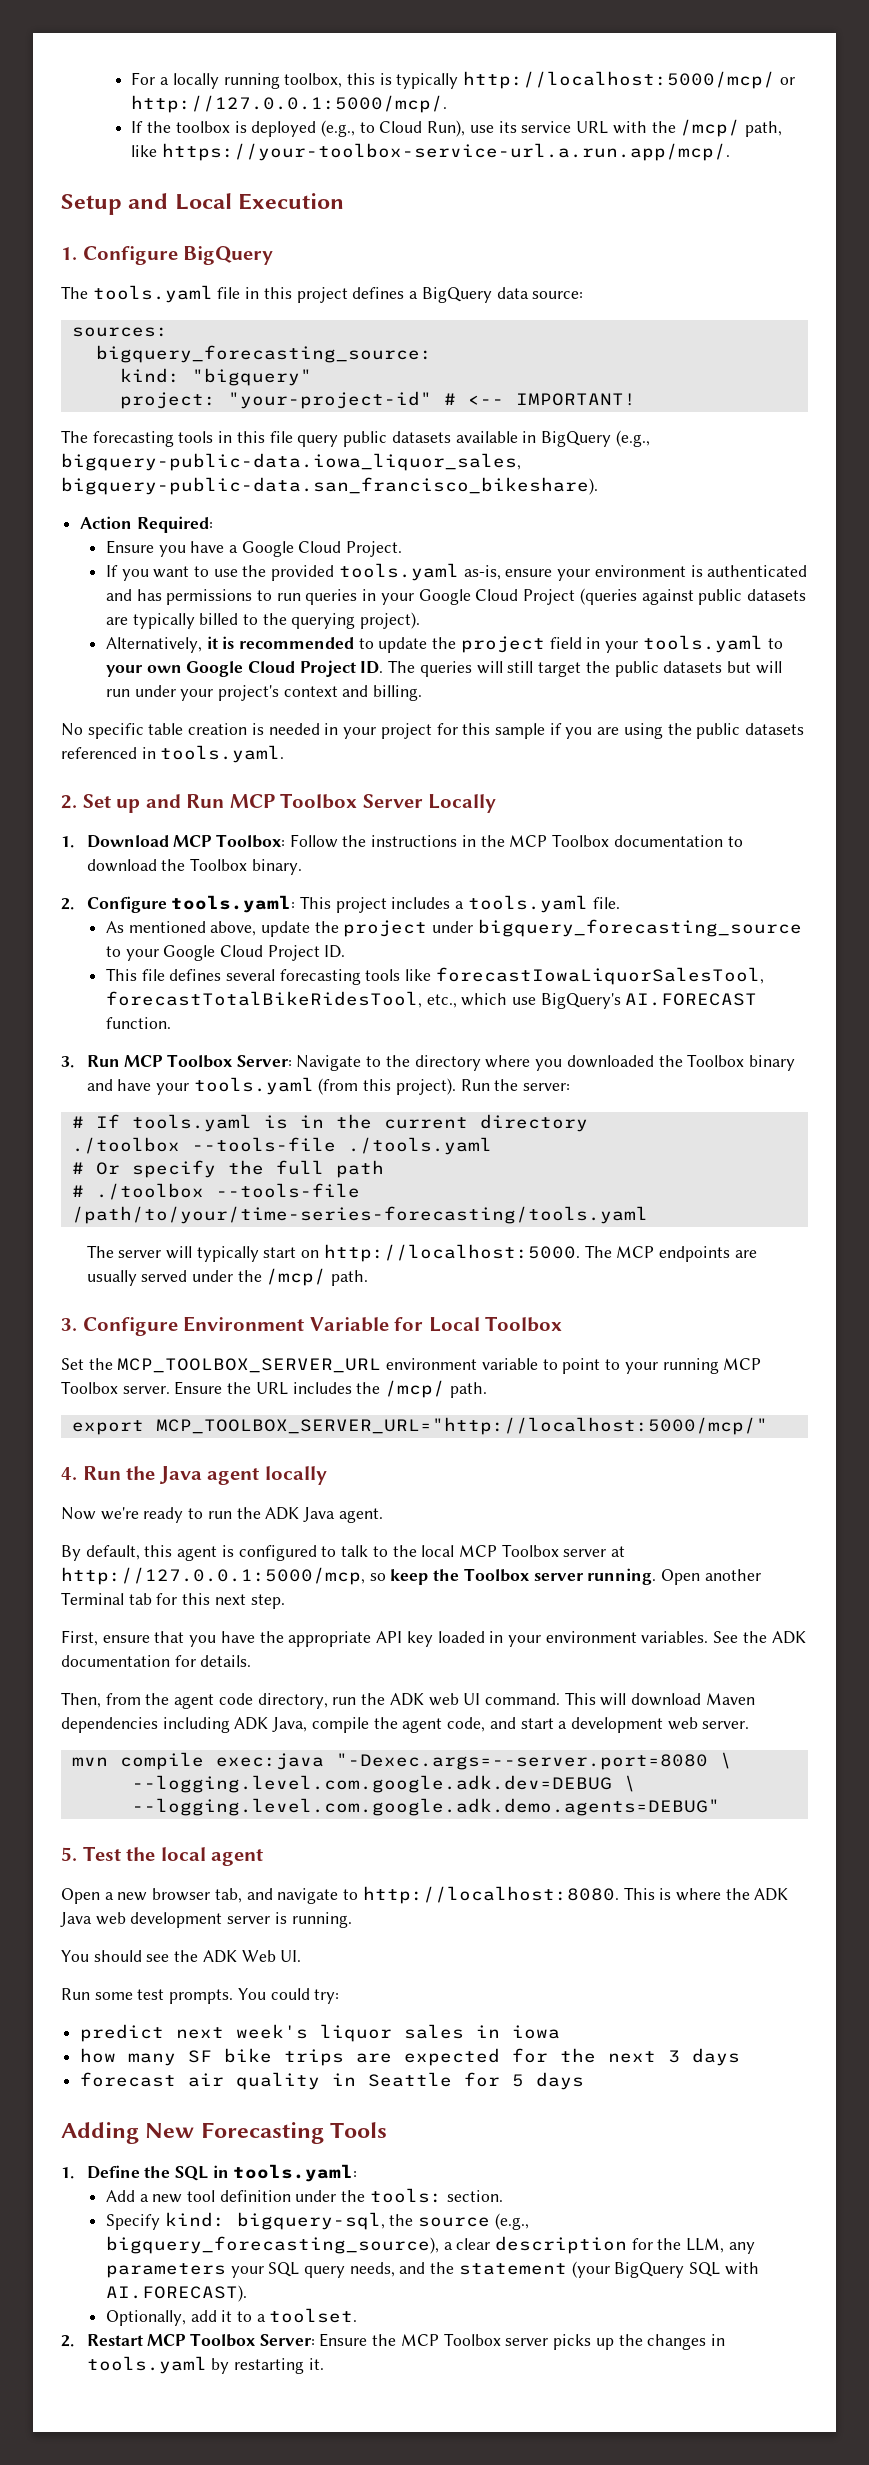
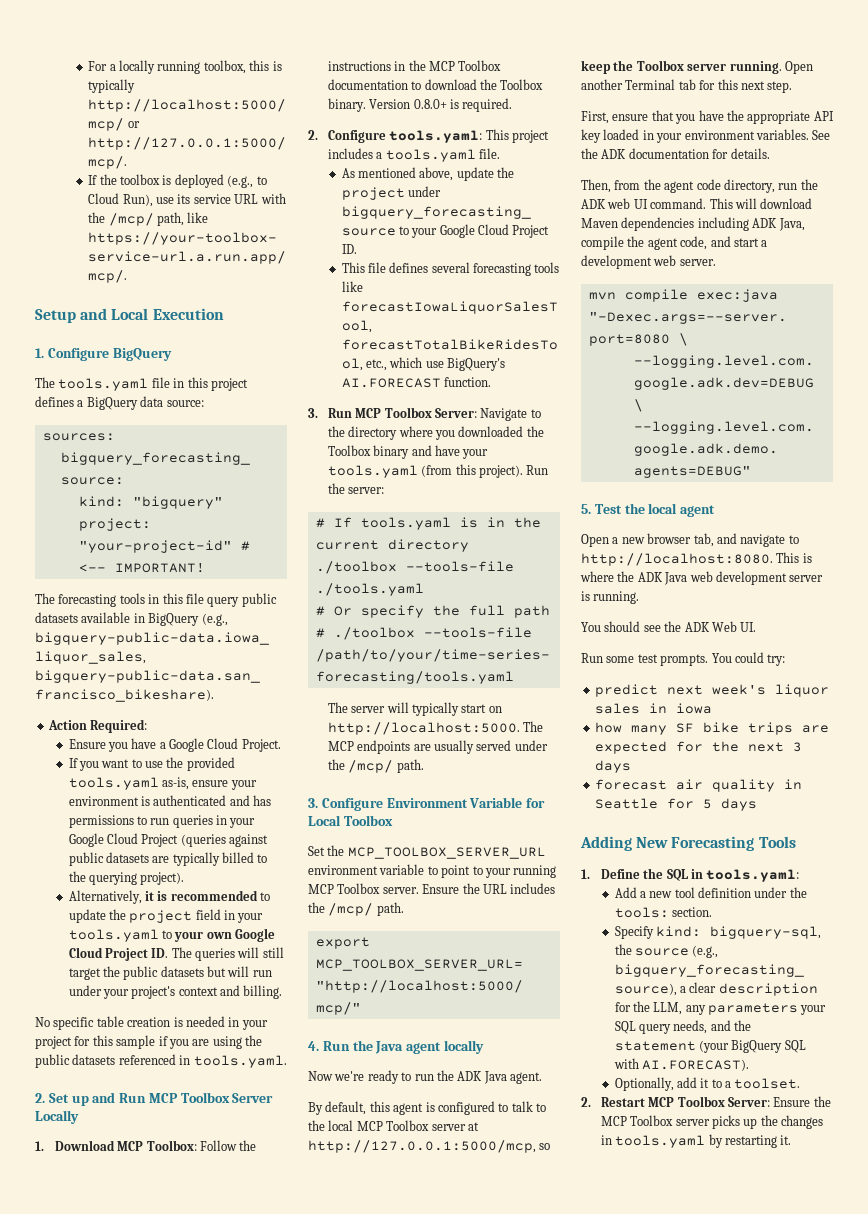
+ Version 0.8.0+ is required.

